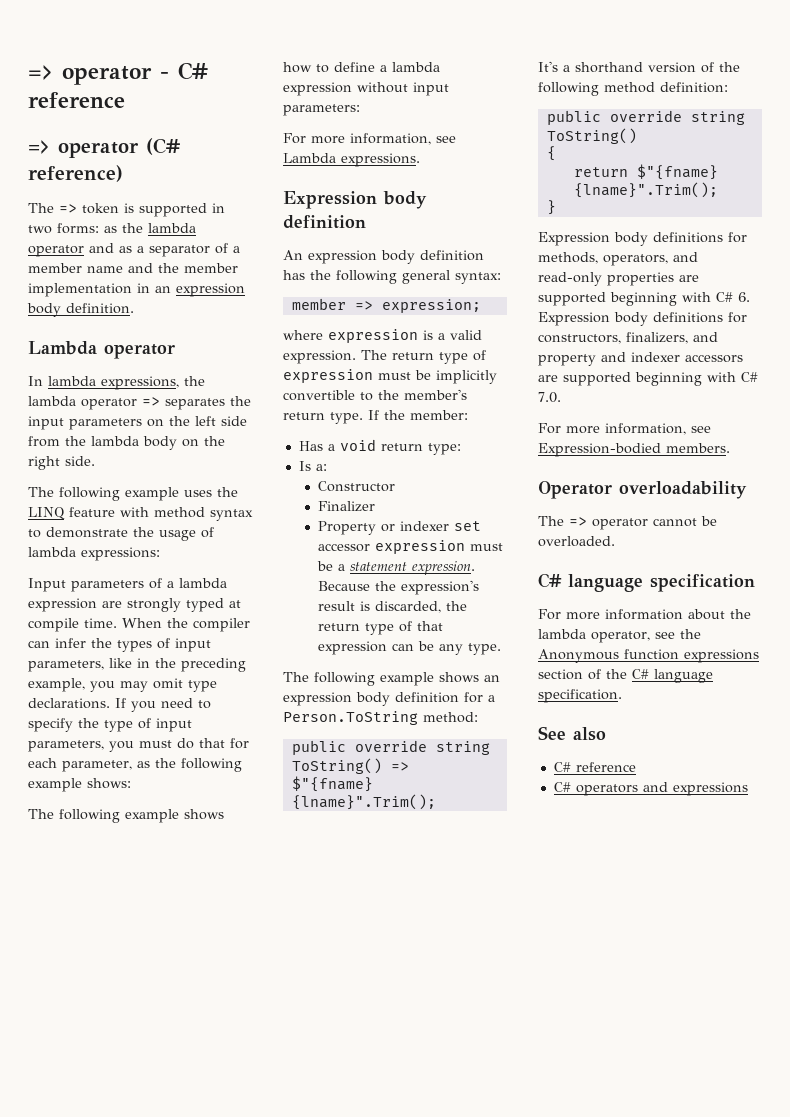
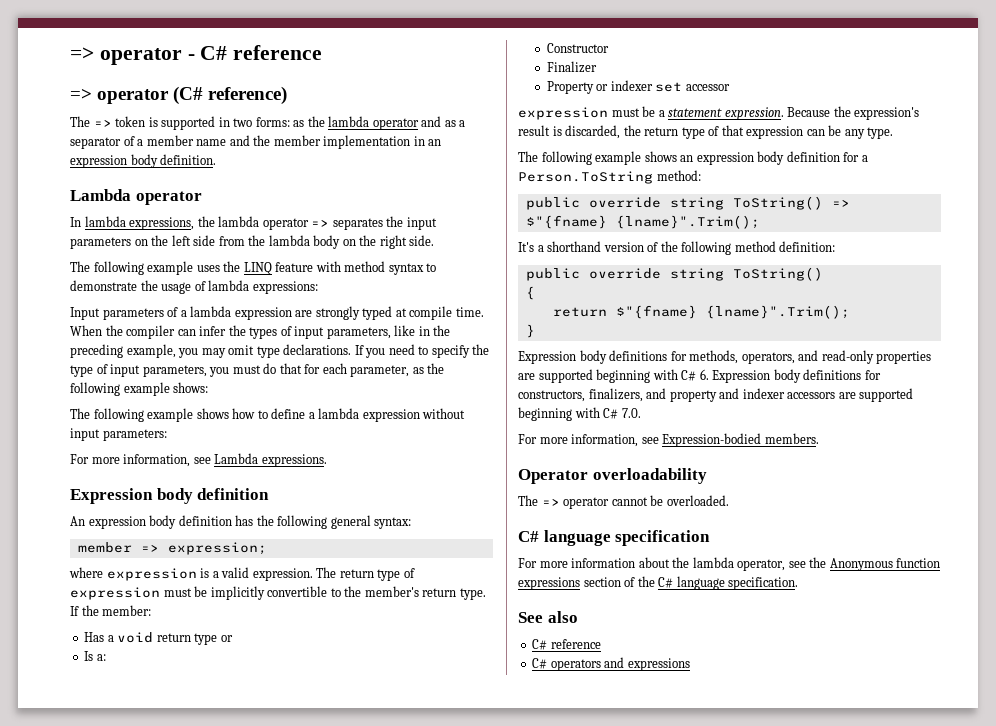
- Has a void return type:
+ Has a void return type or
- Property or indexer set accessor expression must be a statement expression.
+ Property or indexer set accessor
+ expression must be a statement expression.

